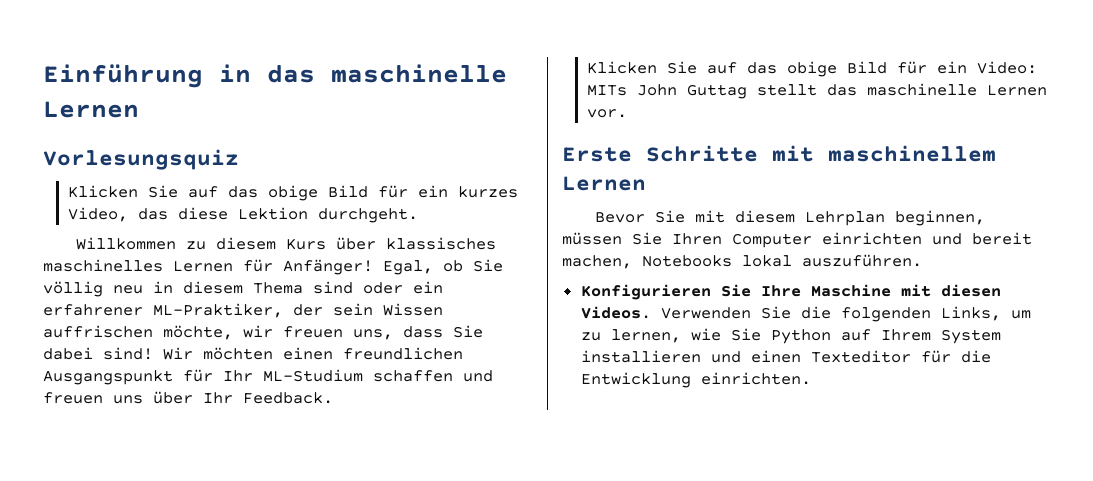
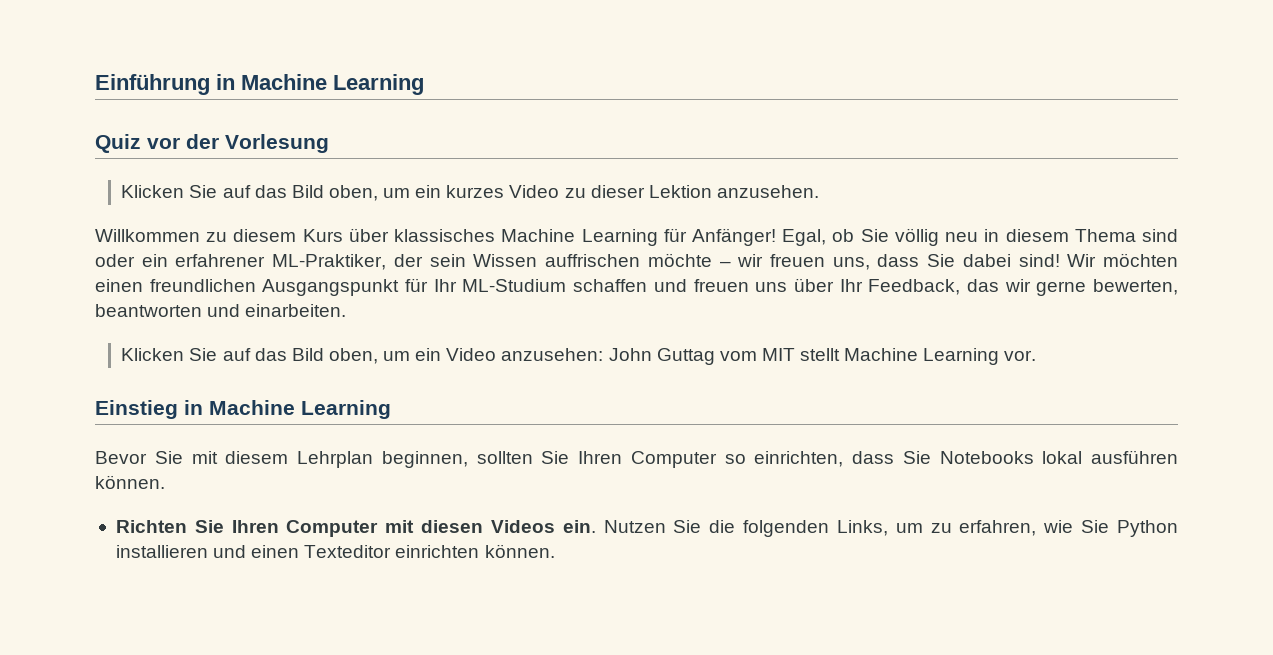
- Einführung in das maschinelle Lernen
- Vorlesungsquiz
- Klicken Sie auf das obige Bild für ein kurzes Video, das diese Lektion durchgeht.
+ Einführung in Machine Learning
+ Quiz vor der Vorlesung
+ Klicken Sie auf das Bild oben, um ein kurzes Video zu dieser Lektion anzusehen.
- Willkommen zu diesem Kurs über klassisches maschinelles Lernen für Anfänger!
+ Willkommen zu diesem Kurs über klassisches Machine Learning für Anfänger!
- Egal, ob Sie völlig neu in diesem Thema sind oder ein erfahrener ML-Praktiker, der sein Wissen auffrischen möchte, wir freuen uns, dass Sie dabei sind!
+ Egal, ob Sie völlig neu in diesem Thema sind oder ein erfahrener ML-Praktiker, der sein Wissen auffrischen möchte – wir freuen uns, dass Sie dabei sind!
- Wir möchten einen freundlichen Ausgangspunkt für Ihr ML-Studium schaffen und freuen uns über Ihr Feedback.
- Klicken Sie auf das obige Bild für ein Video: MITs John Guttag stellt das maschinelle Lernen vor.
- Erste Schritte mit maschinellem Lernen
+ Wir möchten einen freundlichen Ausgangspunkt für Ihr ML-Studium schaffen und freuen uns über Ihr Feedback, das wir gerne bewerten, beantworten und einarbeiten.
+ Klicken Sie auf das Bild oben, um ein Video anzusehen: John Guttag vom MIT stellt Machine Learning vor.
+ Einstieg in Machine Learning
- Bevor Sie mit diesem Lehrplan beginnen, müssen Sie Ihren Computer einrichten und bereit machen, Notebooks lokal auszuführen.
- Konfigurieren Sie Ihre Maschine mit diesen Videos. Verwenden Sie die folgenden Links, um zu lernen, wie Sie Python auf Ihrem System installieren und einen Texteditor für die Entwicklung einrichten.
+ Bevor Sie mit diesem Lehrplan beginnen, sollten Sie Ihren Computer so einrichten, dass Sie Notebooks lokal ausführen können.
+ Richten Sie Ihren Computer mit diesen Videos ein. Nutzen Sie die folgenden Links, um zu erfahren, wie Sie Python installieren und einen Texteditor einrichten können.

